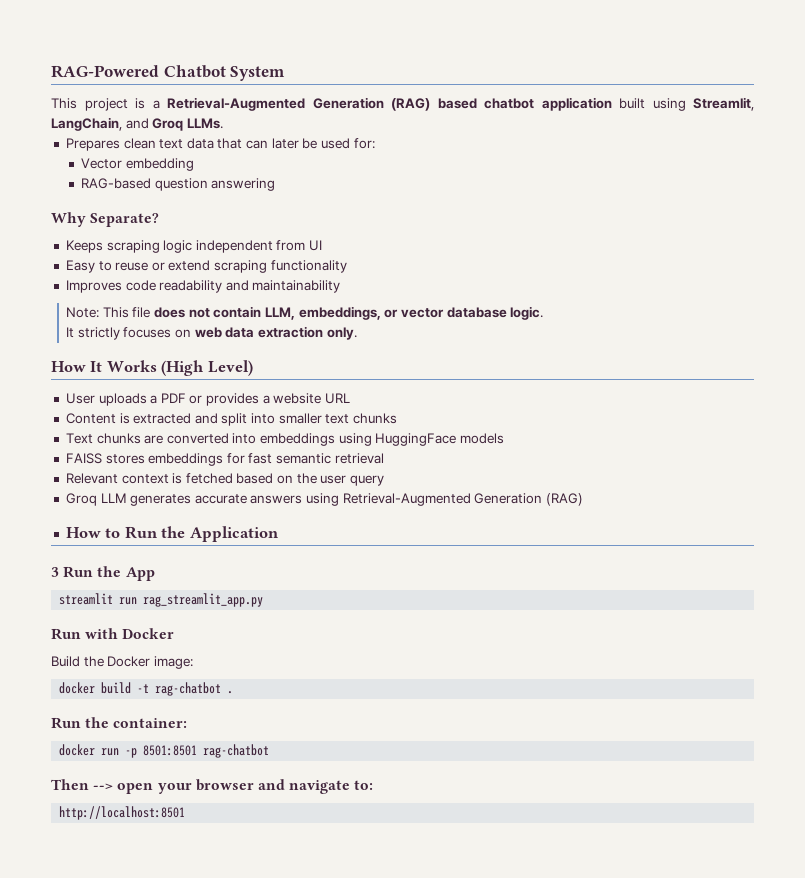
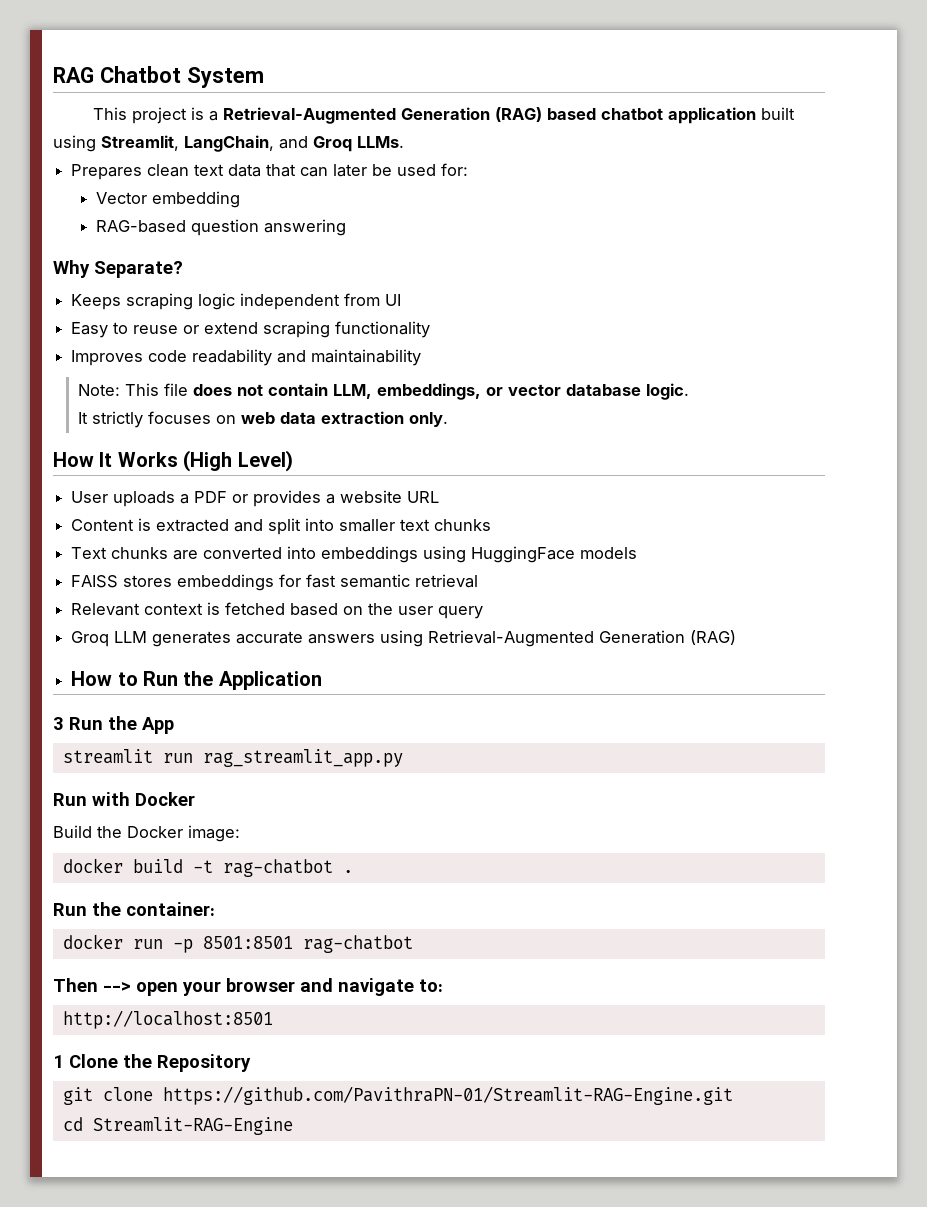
- RAG-Powered Chatbot System
+ RAG Chatbot System
+ 1 Clone the Repository
+ git clone https://github.com/PavithraPN-01/Streamlit-RAG-Engine.git
+ cd Streamlit-RAG-Engine

